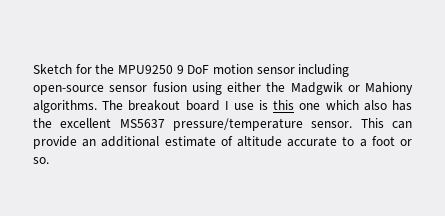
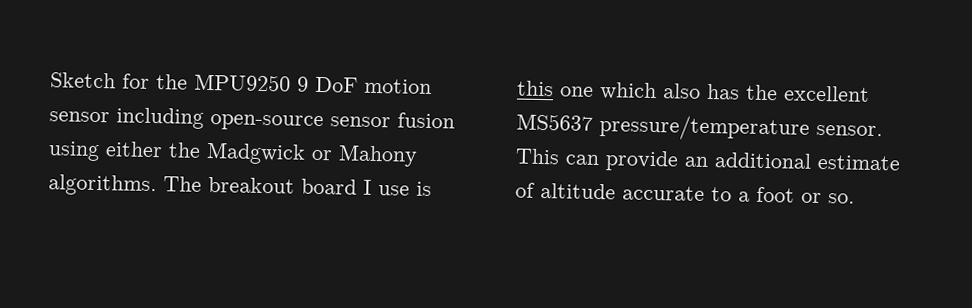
- Sketch for the MPU9250 9 DoF motion sensor including open-source sensor fusion using either the Madgwik or Mahiony algorithms.
+ Sketch for the MPU9250 9 DoF motion sensor including open-source sensor fusion using either the Madgwick or Mahony algorithms.

